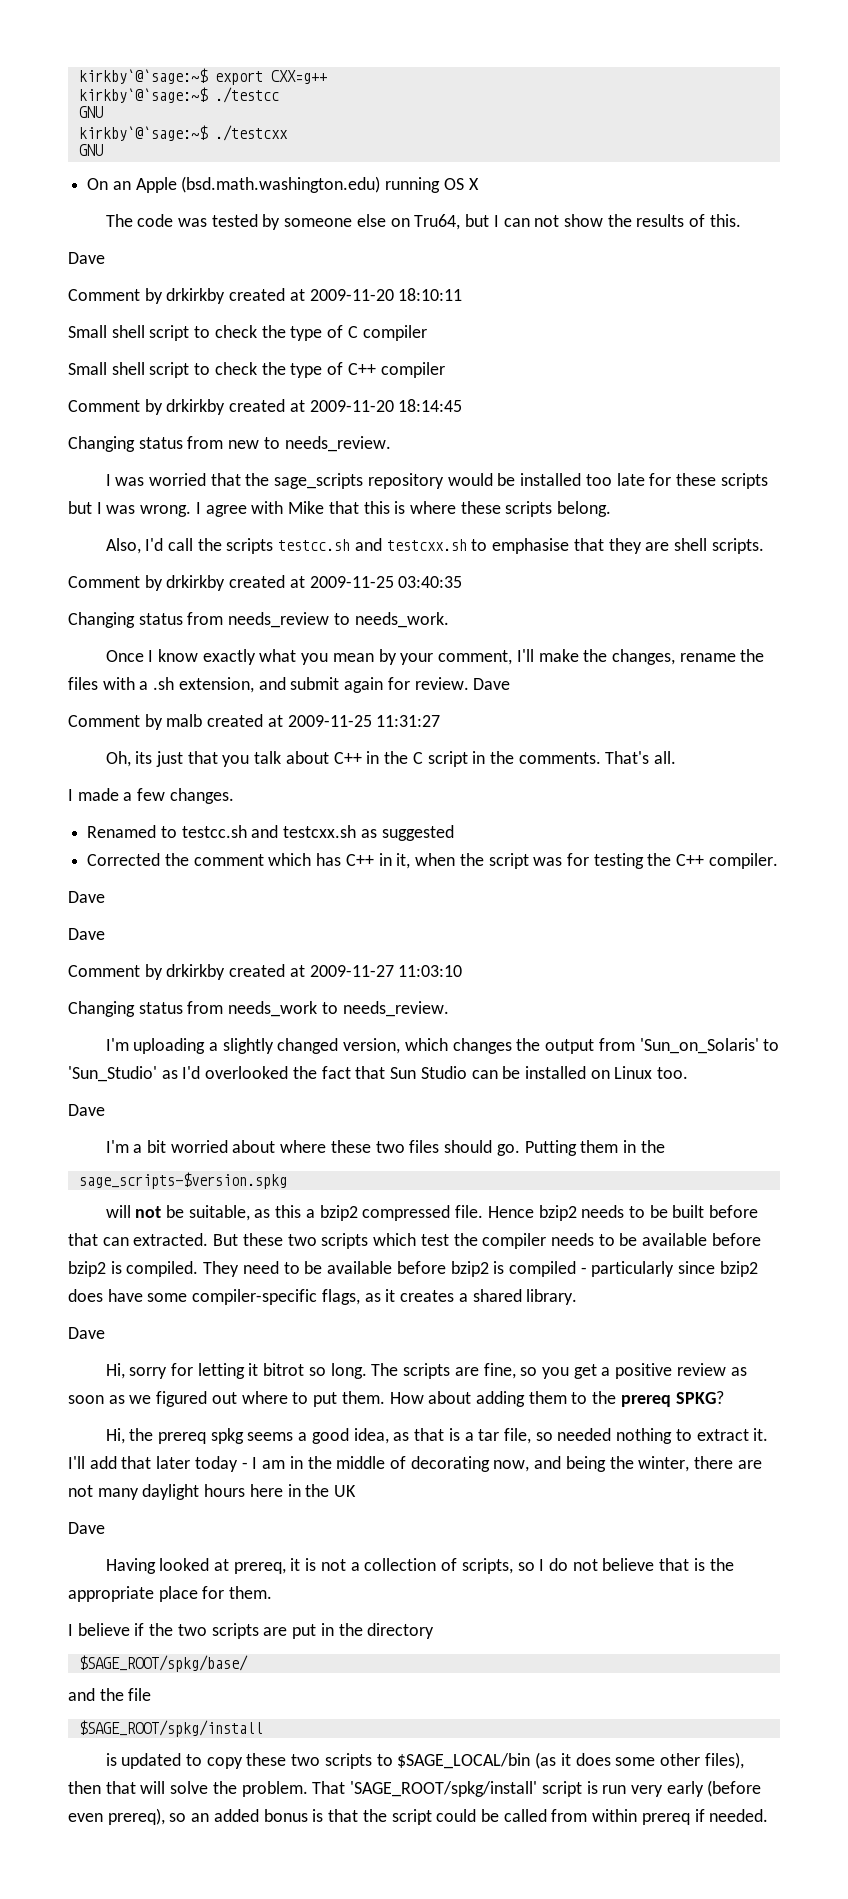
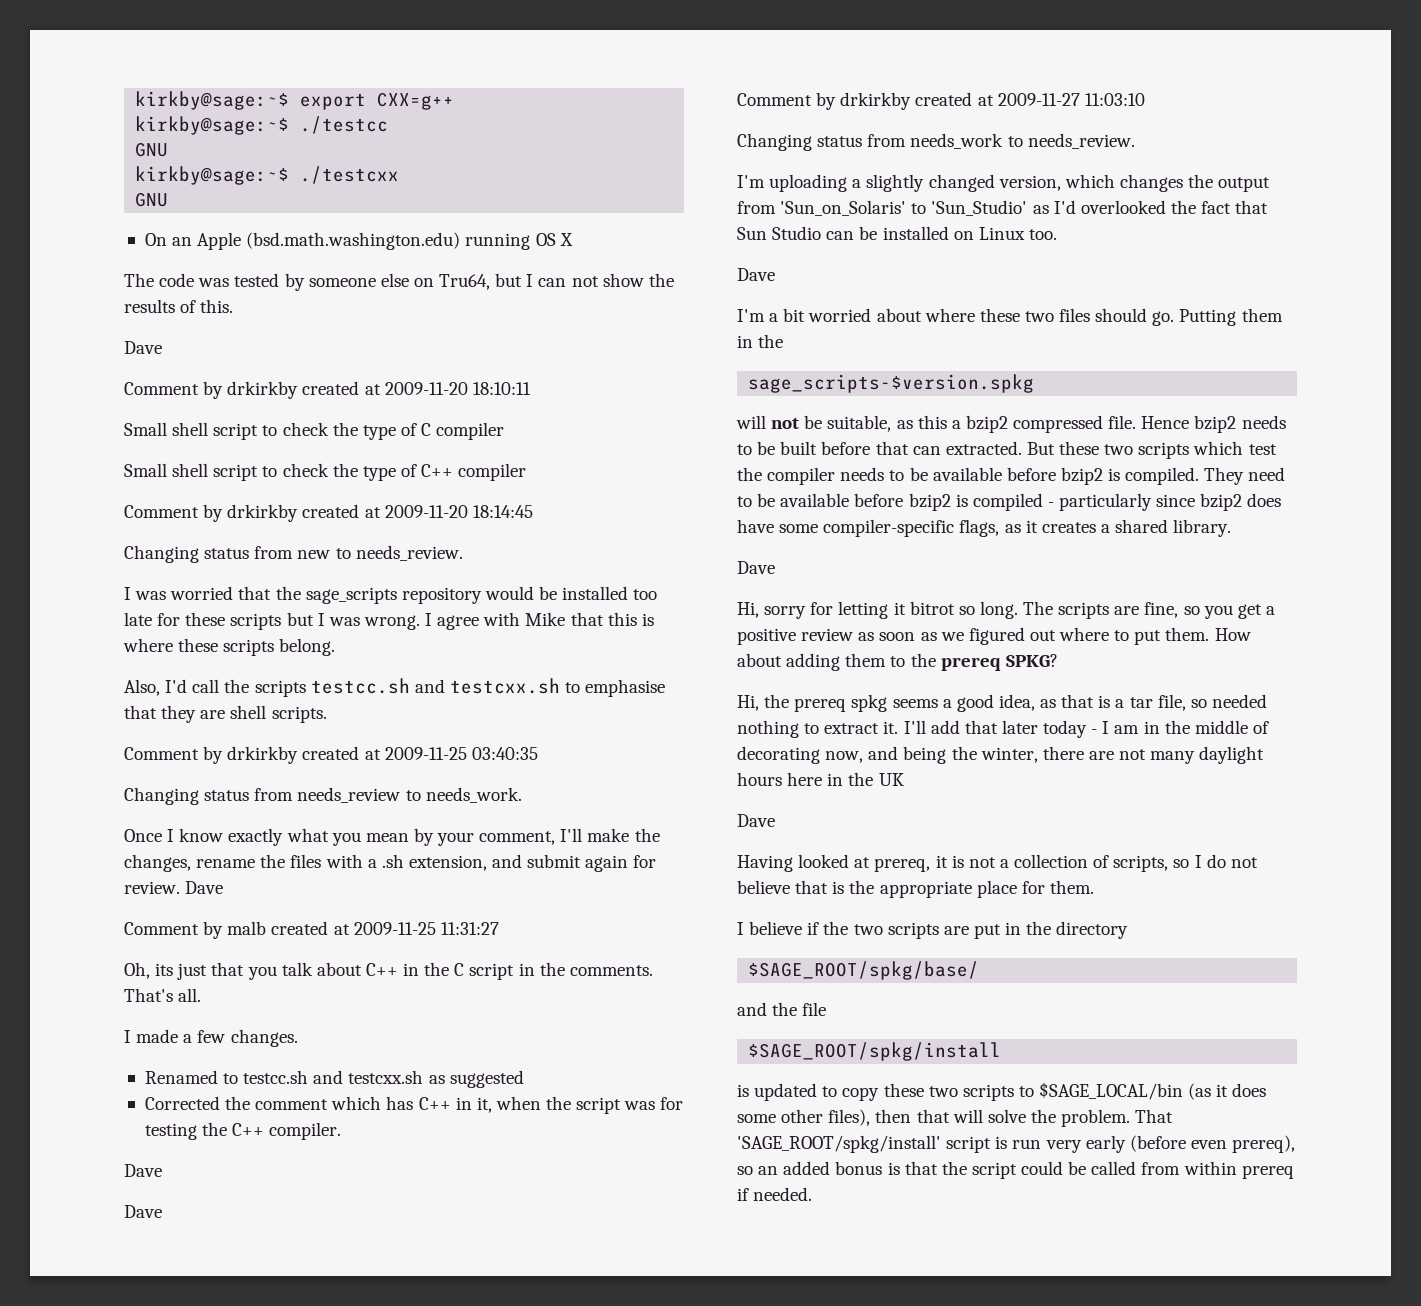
- kirkby`@`sage:~$ export CXX=g++
+ kirkby@sage:~$ export CXX=g++
- kirkby`@`sage:~$ ./testcc
+ kirkby@sage:~$ ./testcc
- kirkby`@`sage:~$ ./testcxx
+ kirkby@sage:~$ ./testcxx

